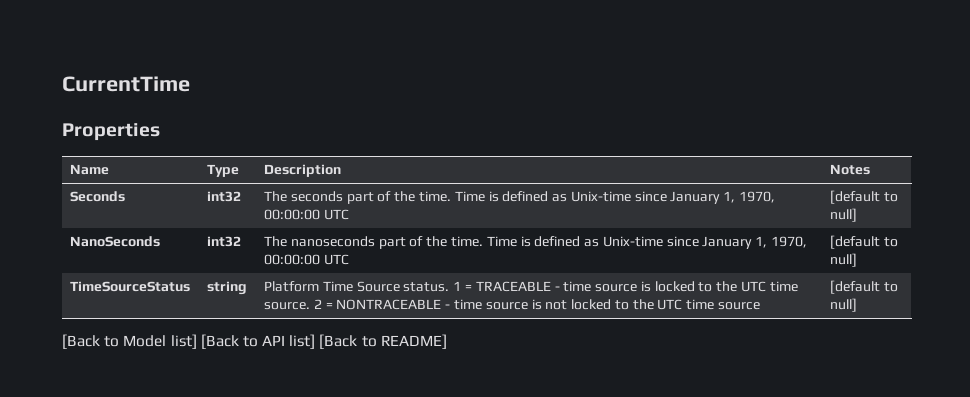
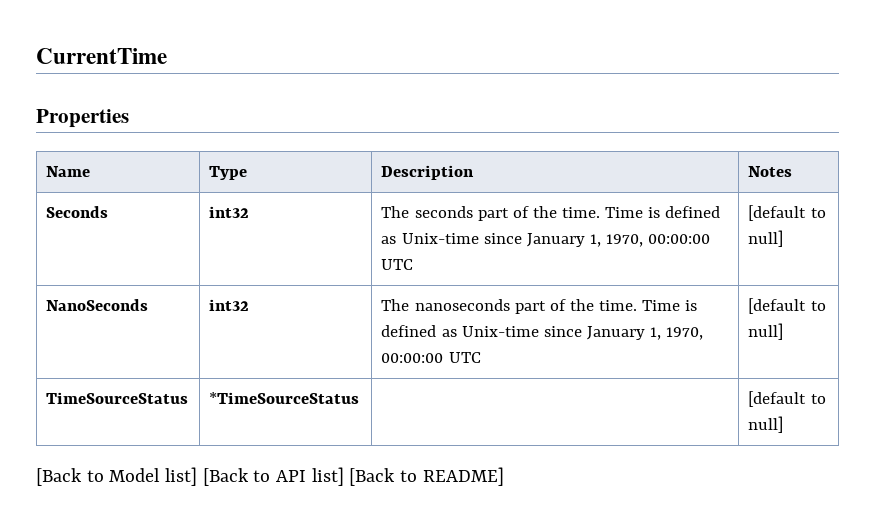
- TimeSourceStatus | string | Platform Time Source status. 1 = TRACEABLE - time source is locked to the UTC time source. 2 = NONTRACEABLE - time source is not locked to the UTC time source | [default to null]
+ TimeSourceStatus | *TimeSourceStatus | | [default to null]

